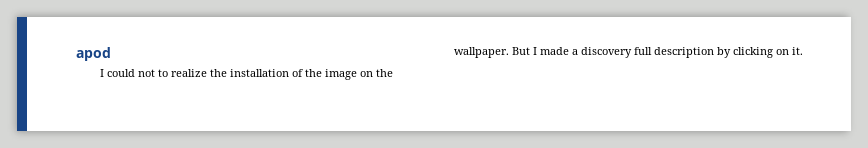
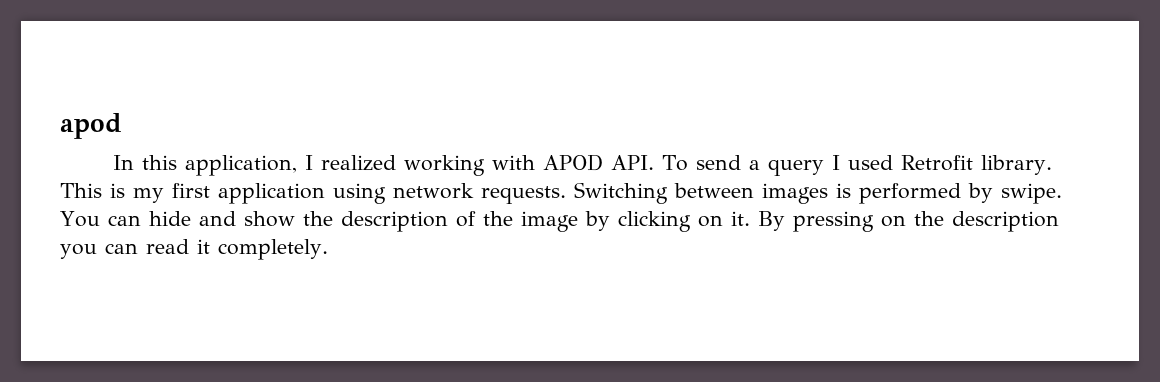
- I could not to realize the installation of the image on the wallpaper. But I made a discovery full description by clicking on it.
+ In this application, I realized working with APOD API. To send a query I used Retrofit library. This is my first application using network requests. Switching between images is performed by swipe. You can hide and show the description of the image by clicking on it. By pressing on the description you can read it completely.

